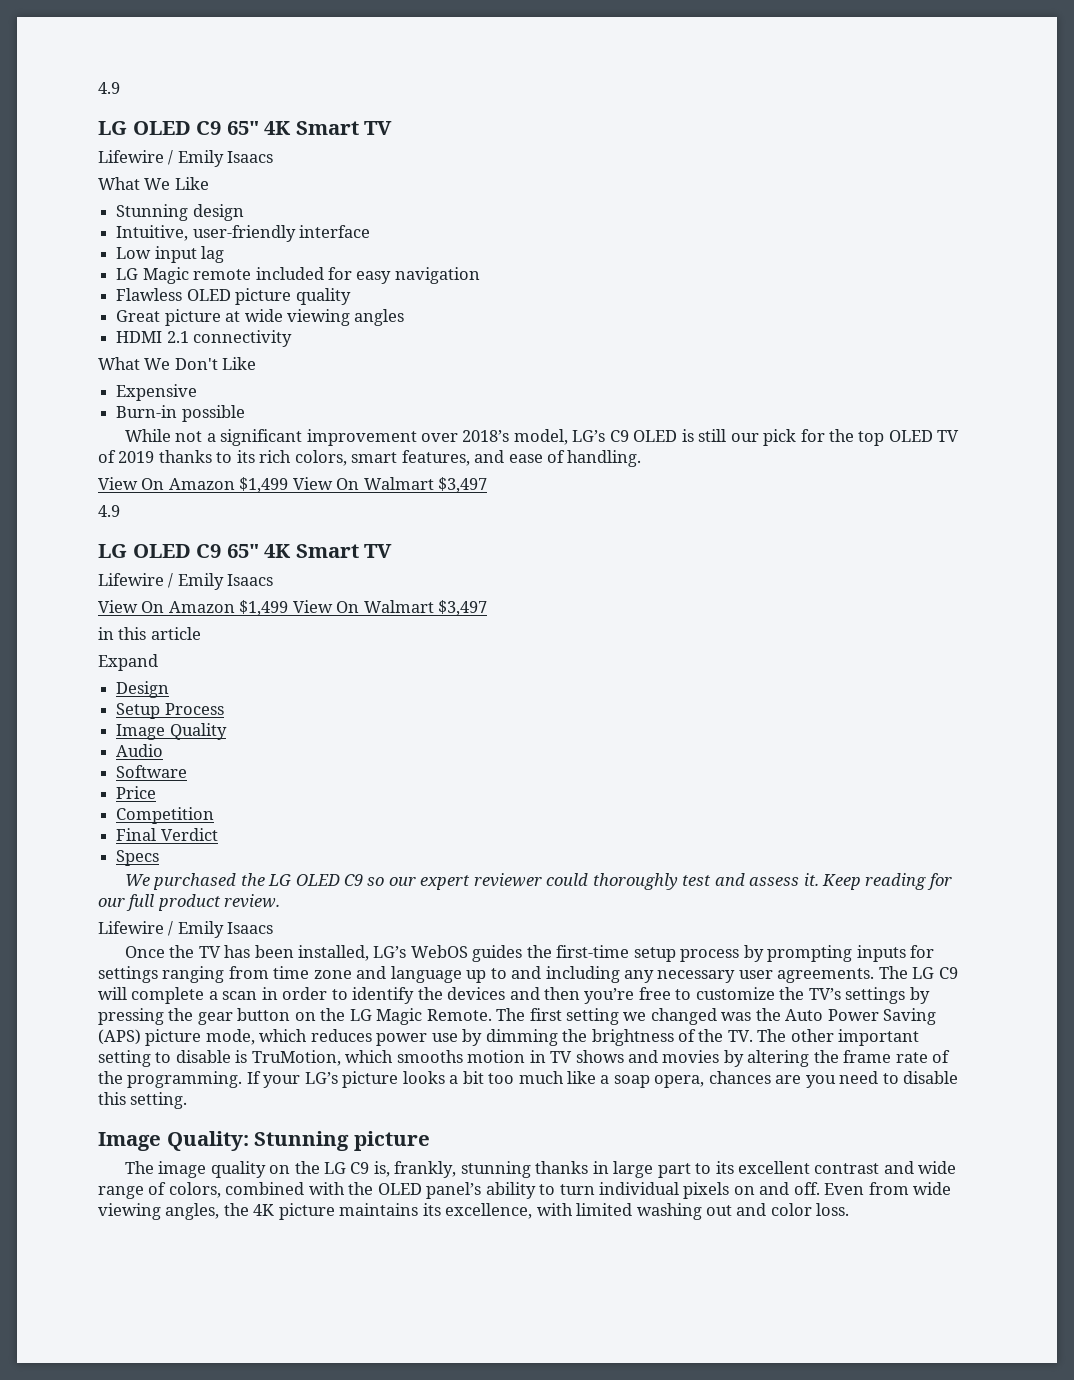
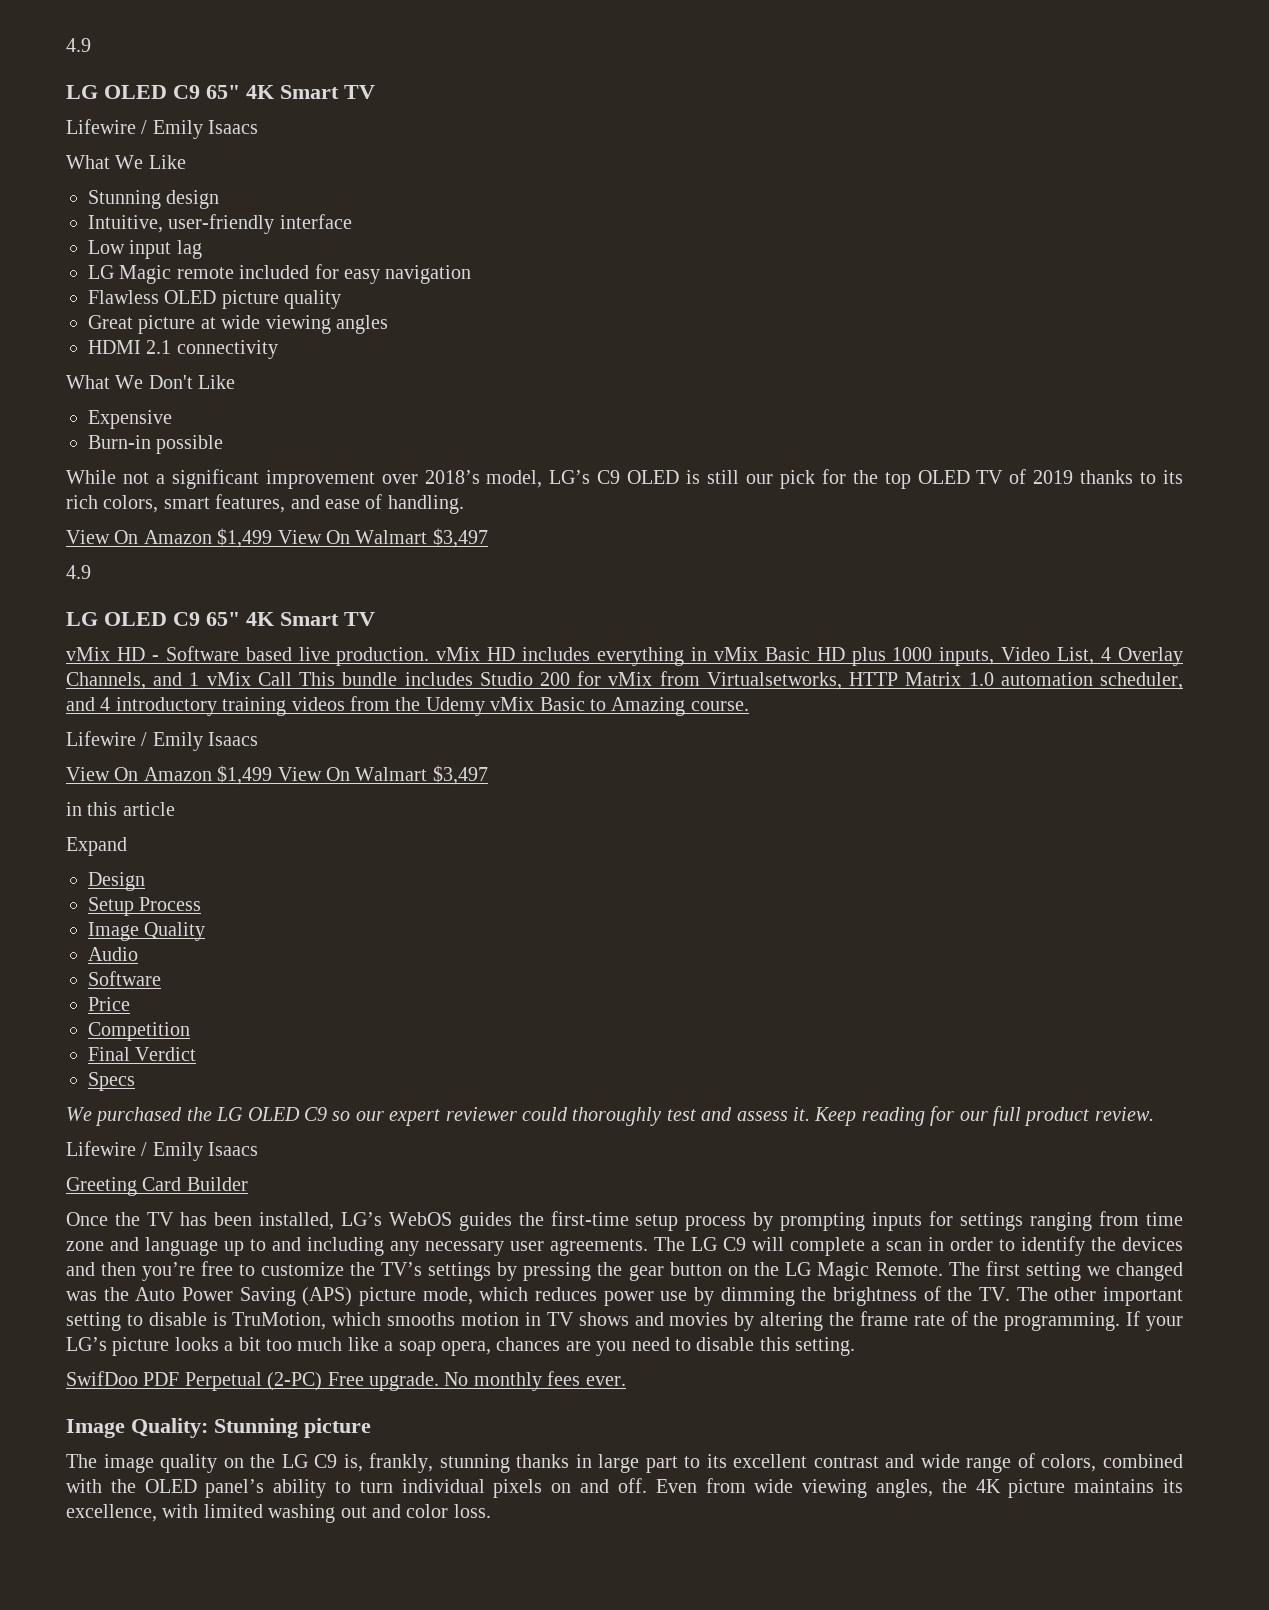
+ vMix HD - Software based live production. vMix HD includes everything in vMix Basic HD plus 1000 inputs, Video List, 4 Overlay Channels, and 1 vMix Call This bundle includes Studio 200 for vMix from Virtualsetworks, HTTP Matrix 1.0 automation scheduler, and 4 introductory training videos from the Udemy vMix Basic to Amazing course.
+ Greeting Card Builder
+ SwifDoo PDF Perpetual (2-PC) Free upgrade. No monthly fees ever.

